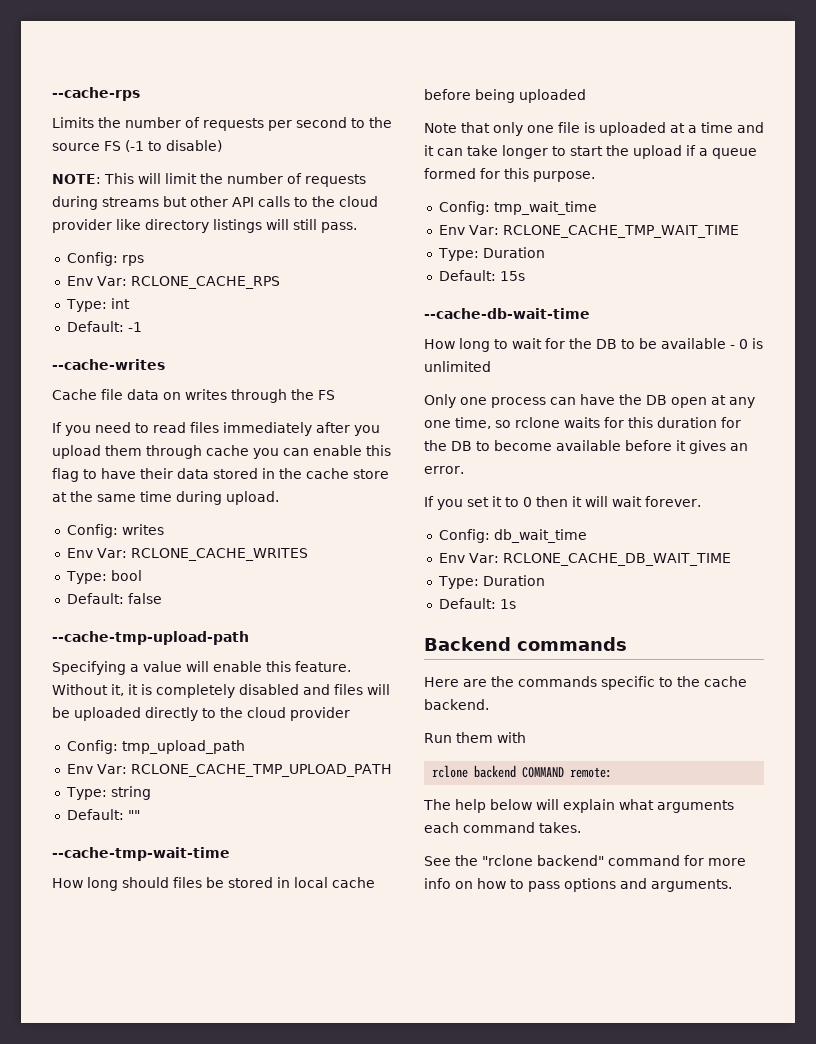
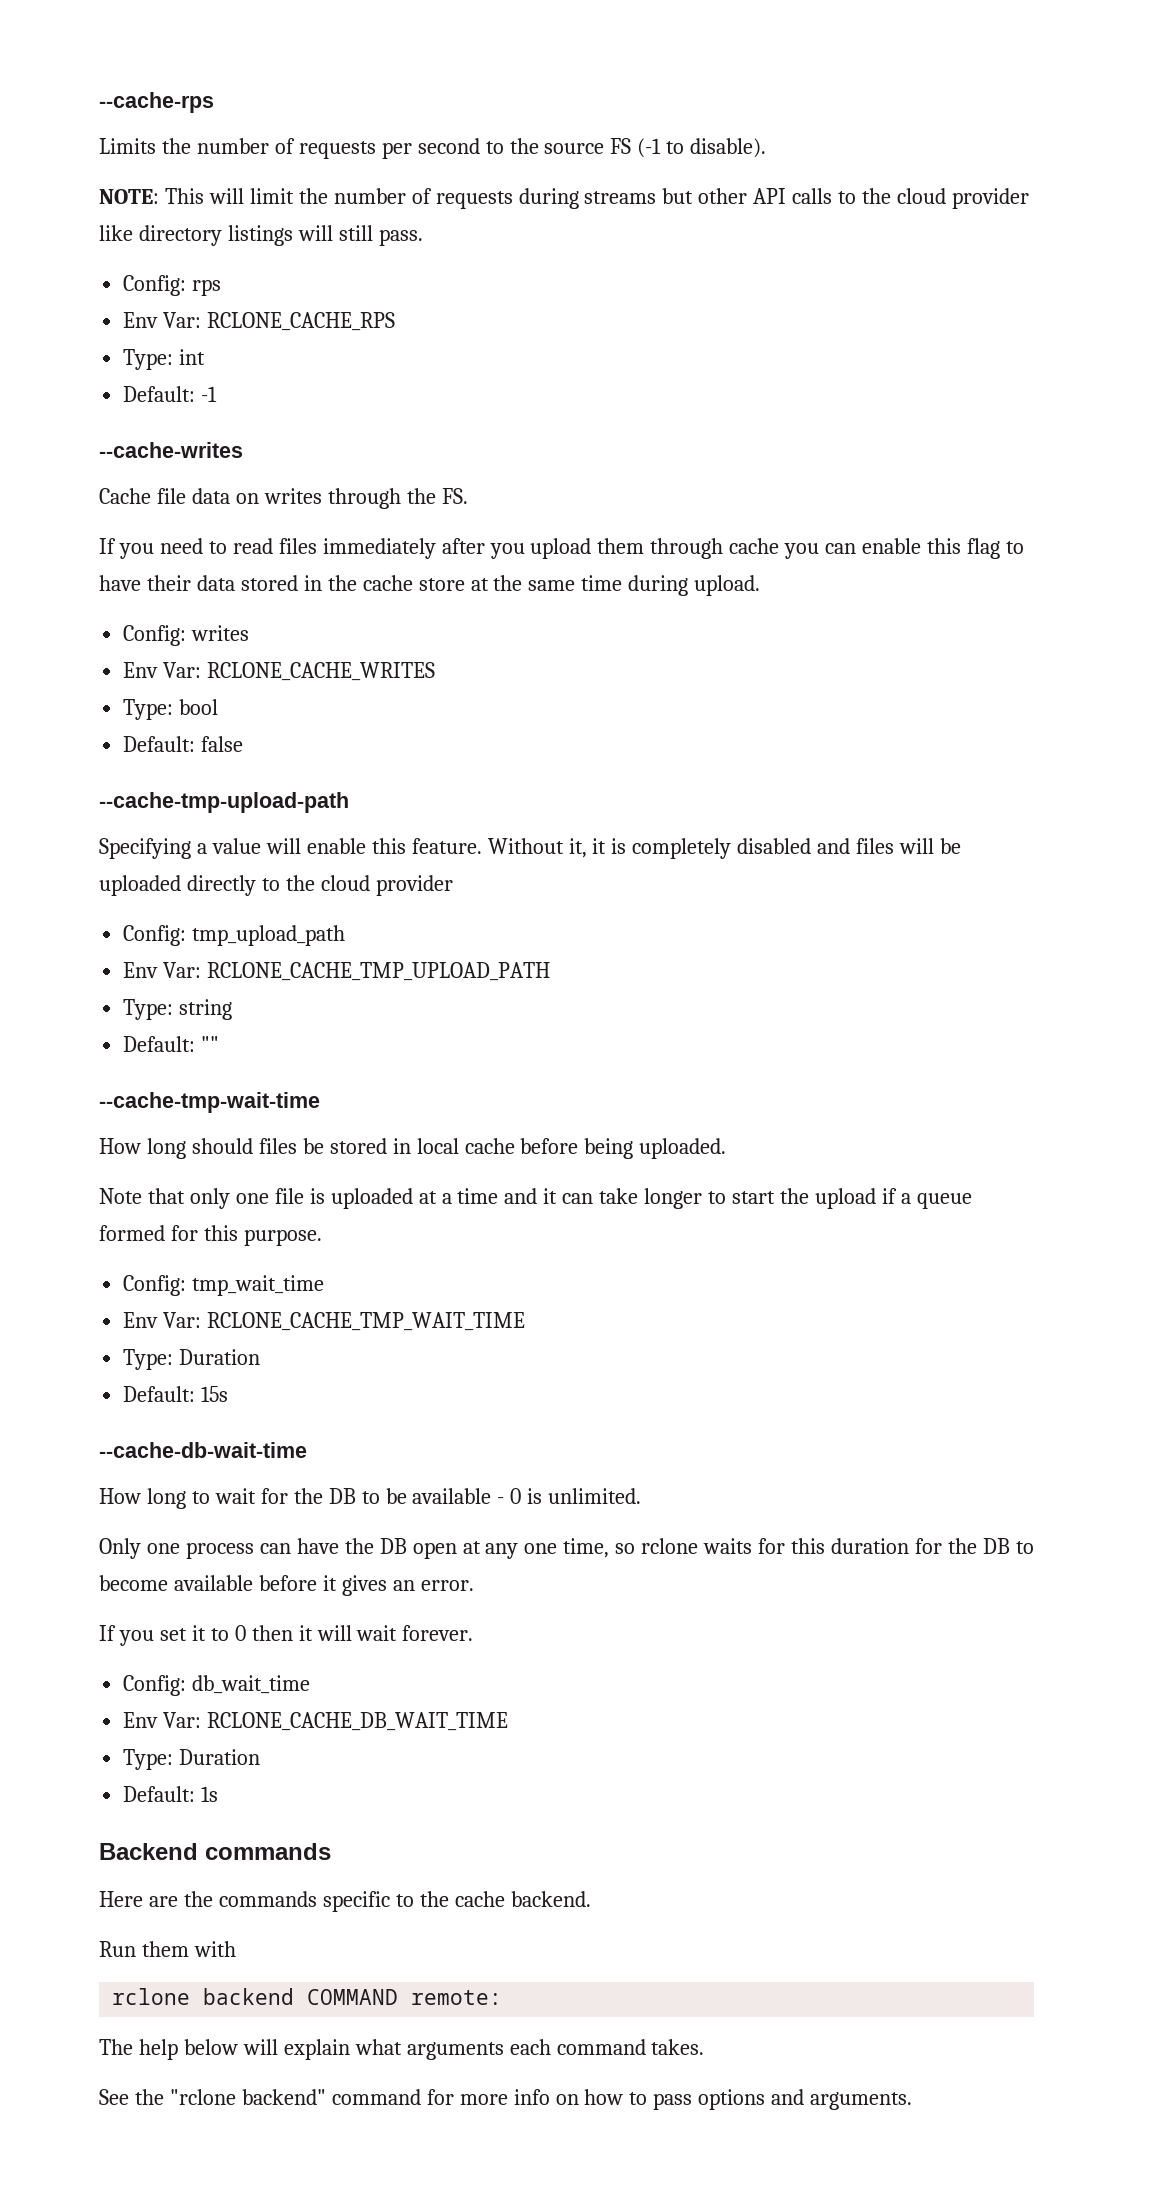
- Limits the number of requests per second to the source FS (-1 to disable)
+ Limits the number of requests per second to the source FS (-1 to disable).
- Cache file data on writes through the FS
+ Cache file data on writes through the FS.
- How long should files be stored in local cache before being uploaded
+ How long should files be stored in local cache before being uploaded.
- How long to wait for the DB to be available - 0 is unlimited
+ How long to wait for the DB to be available - 0 is unlimited.

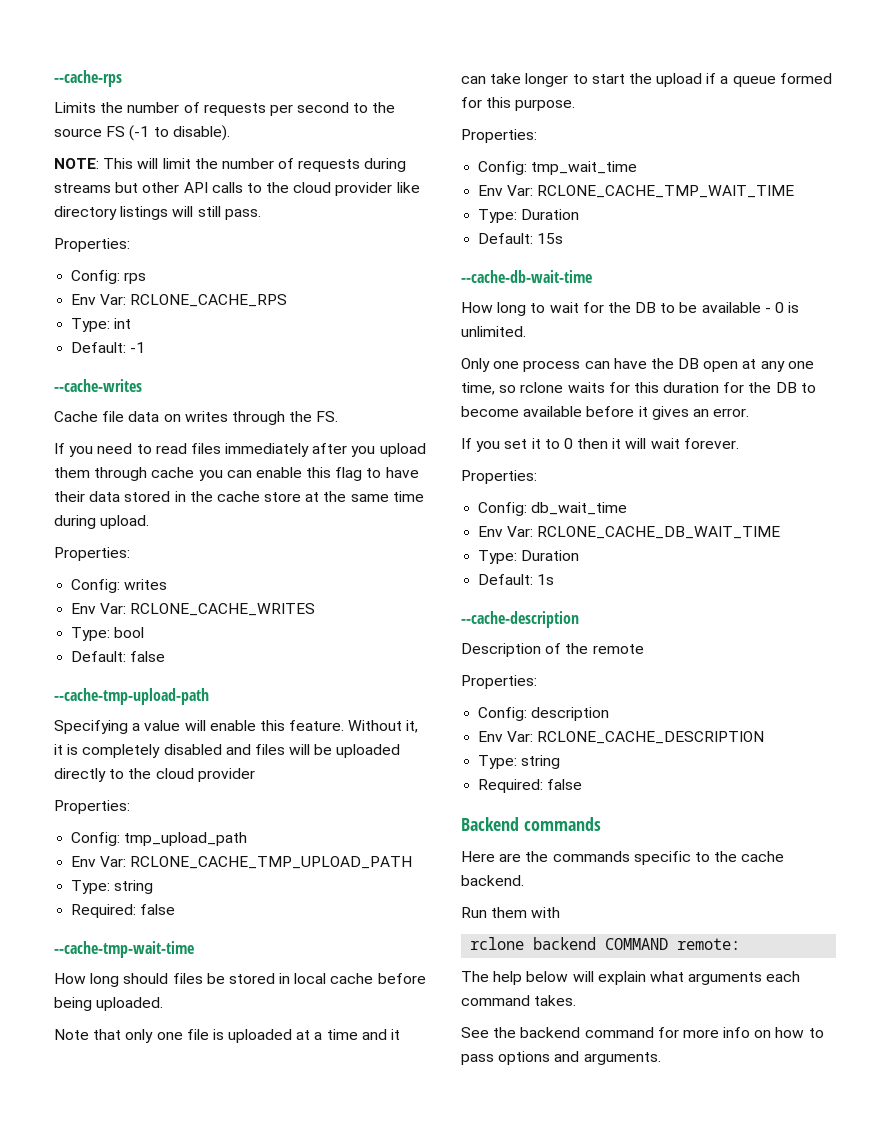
  NOTE: This will limit the number of requests during streams but other API calls to the cloud provider like directory listings will still pass.
+ Properties:
  If you need to read files immediately after you upload them through cache you can enable this flag to have their data stored in the cache store at the same time during upload.
+ Properties:
  Without it, it is completely disabled and files will be uploaded directly to the cloud provider
+ Properties:
  Env Var: RCLONE_CACHE_TMP_UPLOAD_PATH
  Type: string
- Default: ""
+ Required: false
  Note that only one file is uploaded at a time and it can take longer to start the upload if a queue formed for this purpose.
+ Properties:
  If you set it to 0 then it will wait forever.
+ Properties:
+ --cache-description
+ Description of the remote
+ Properties:
+ Config: description
+ Env Var: RCLONE_CACHE_DESCRIPTION
+ Type: string
+ Required: false
- See the "rclone backend" command for more info on how to pass options and arguments.
+ See the backend command for more info on how to pass options and arguments.

